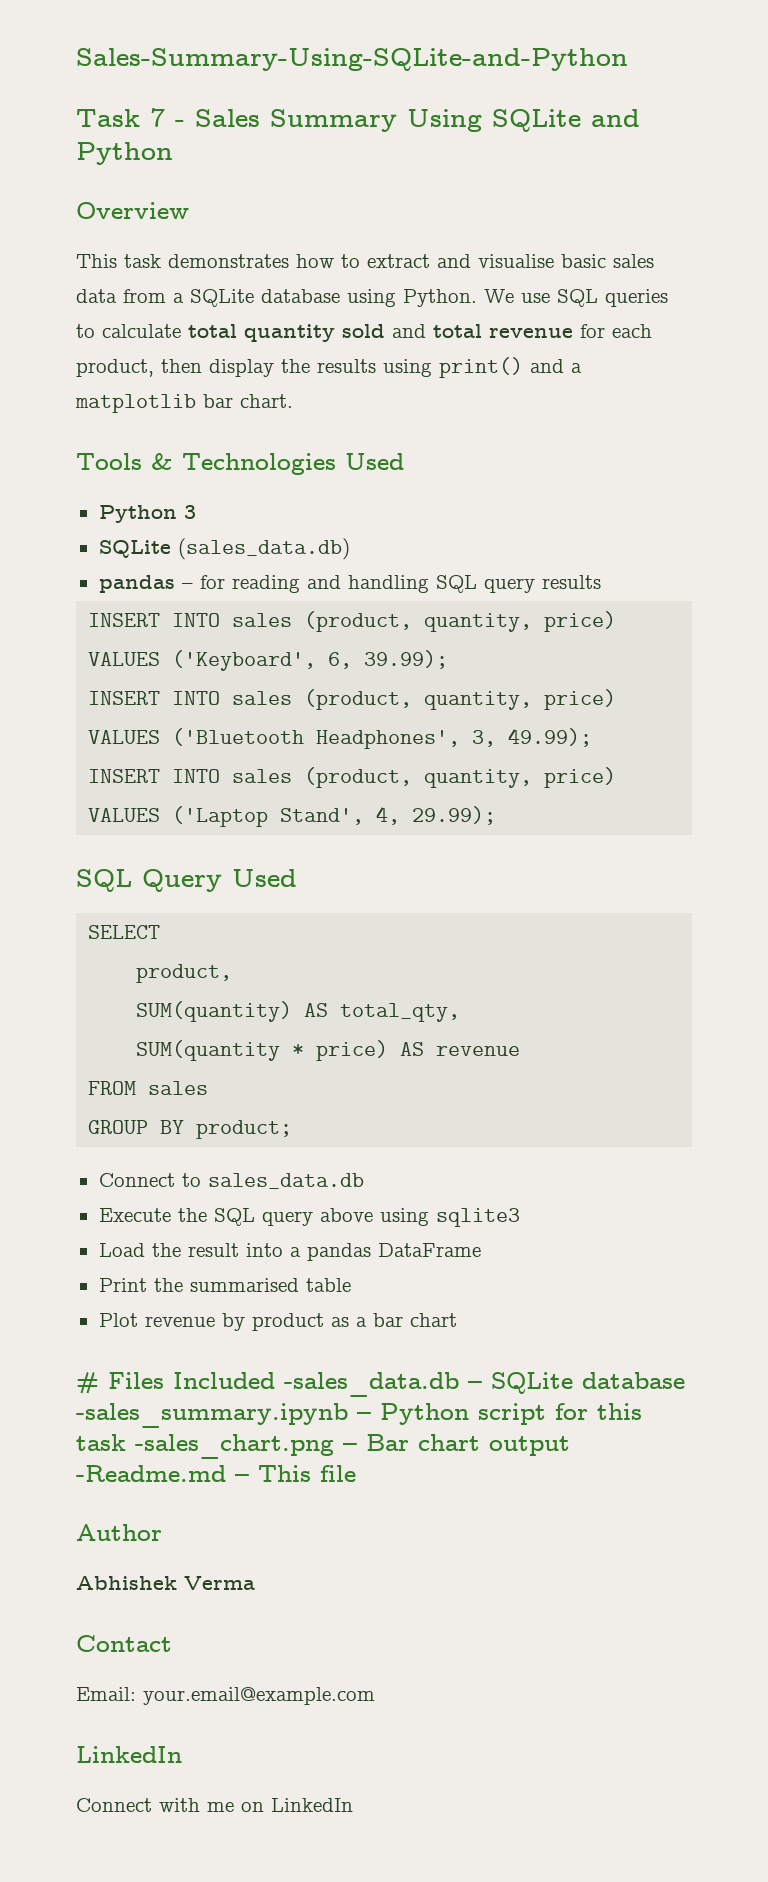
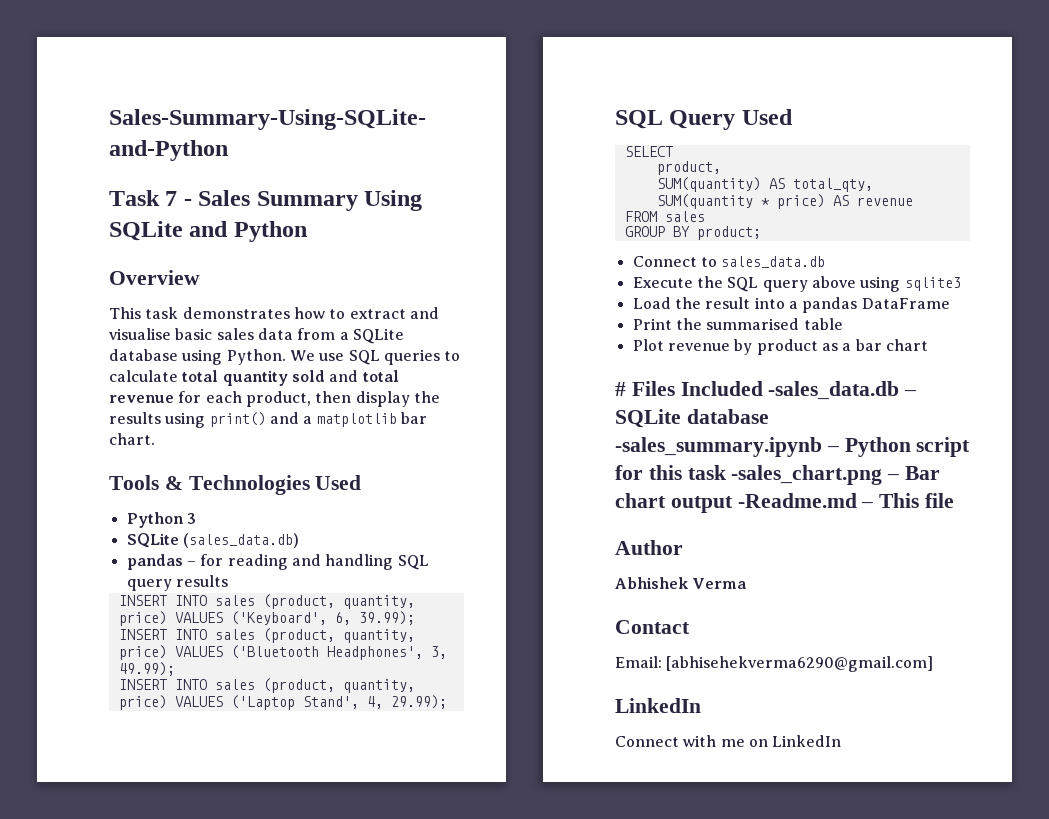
- Email: your.email@example.com
+ Email: [abhisehekverma6290@gmail.com]

